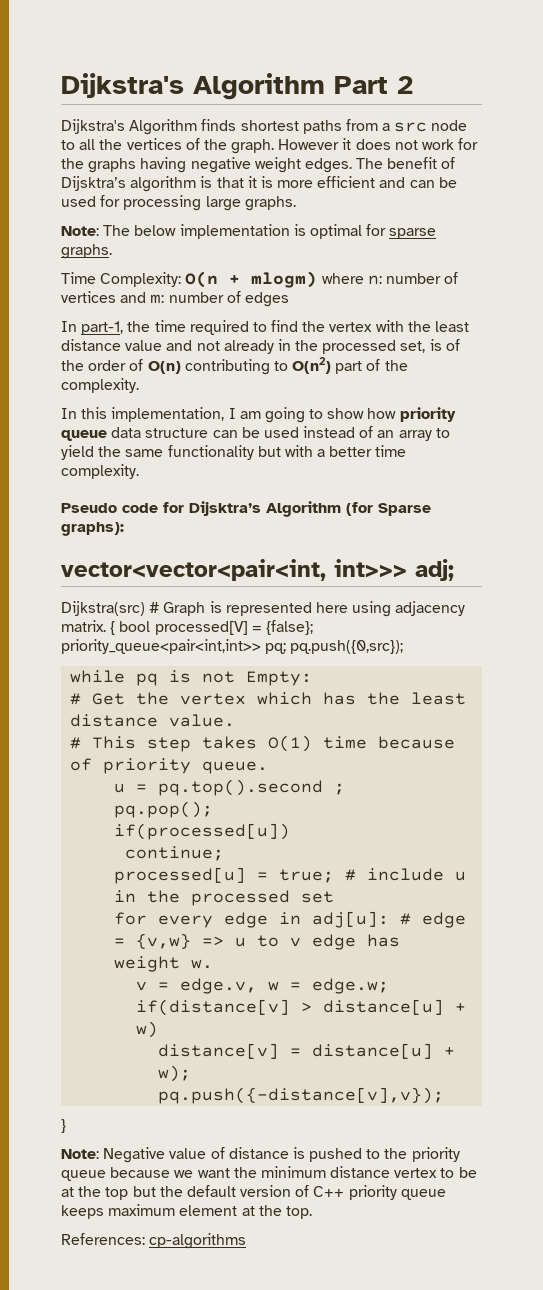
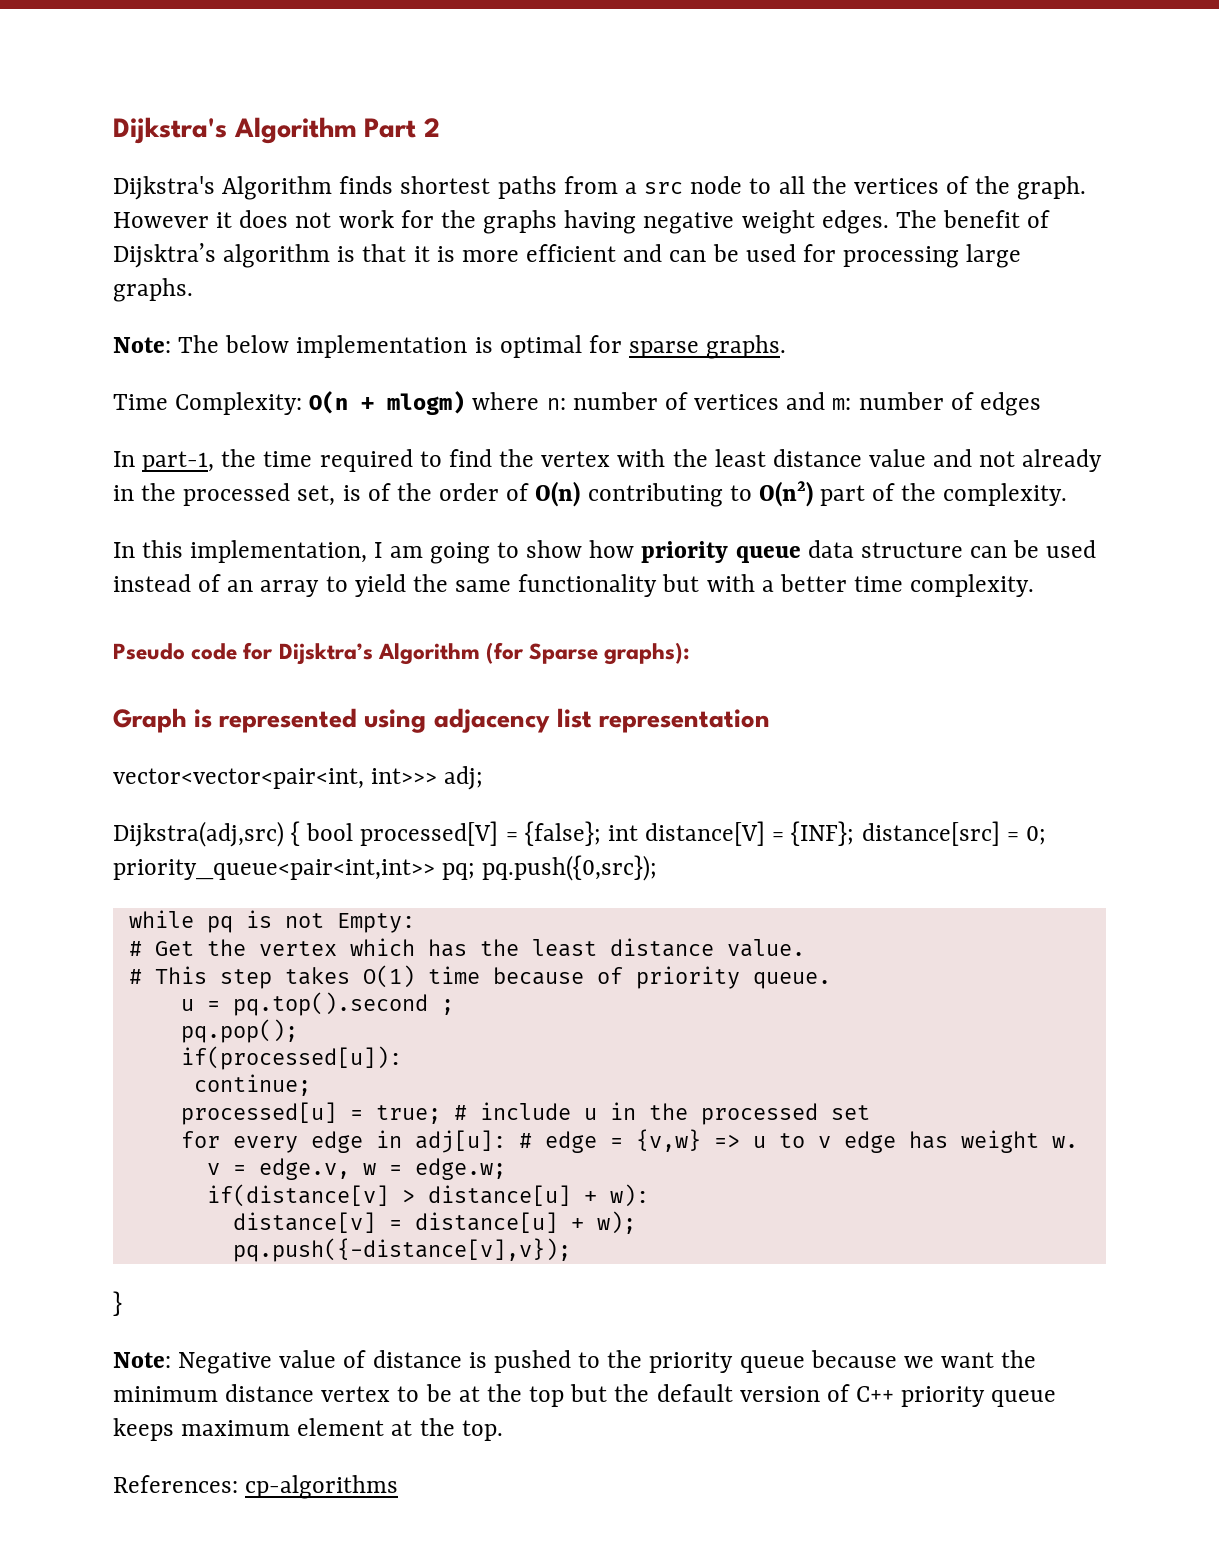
+ Graph is represented using adjacency list representation
  vector<vector<pair<int, int>>> adj;
- Dijkstra(src) # Graph is represented here using adjacency matrix. { bool processed[V] = {false}; priority_queue<pair<int,int>> pq; pq.push({0,src});
+ Dijkstra(adj,src) { bool processed[V] = {false}; int distance[V] = {INF}; distance[src] = 0; priority_queue<pair<int,int>> pq; pq.push({0,src});
- if(processed[u])
+ if(processed[u]):
- if(distance[v] > distance[u] + w)
+ if(distance[v] > distance[u] + w):

